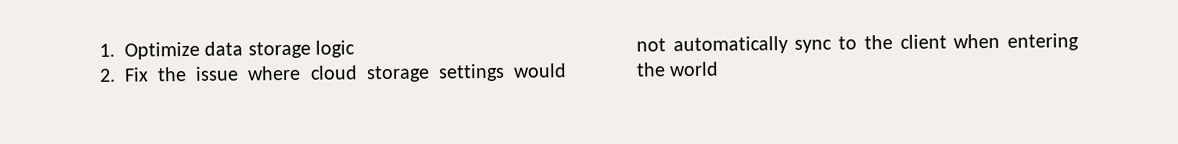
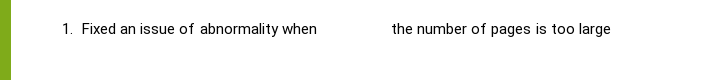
- 1. Optimize data storage logic
- 2. Fix the issue where cloud storage settings would not automatically sync to the client when entering the world
+ 1. Fixed an issue of abnormality when the number of pages is too large

